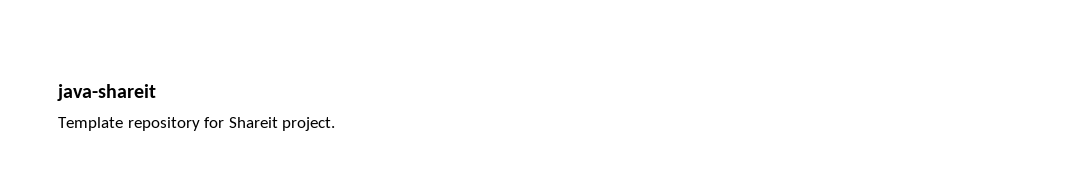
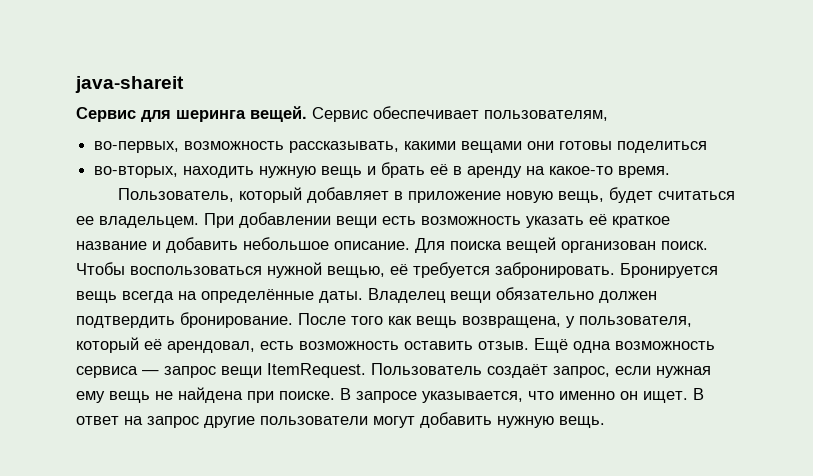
- Template repository for Shareit project.
+ Сервис для шеринга вещей. Сервис обеспечивает пользователям,
+ во-первых, возможность рассказывать, какими вещами они готовы поделиться
+ во-вторых, находить нужную вещь и брать её в аренду на какое-то время.
+ Пользователь, который добавляет в приложение новую вещь, будет считаться ее владельцем. При добавлении вещи есть возможность указать её краткое название и добавить небольшое описание. Для поиска вещей организован поиск. Чтобы воспользоваться нужной вещью, её требуется забронировать. Бронируется вещь всегда на определённые даты. Владелец вещи обязательно должен подтвердить бронирование. После того как вещь возвращена, у пользователя, который её арендовал, есть возможность оставить отзыв. Ещё одна возможность сервиса — запрос вещи ItemRequest. Пользователь создаёт запрос, если нужная ему вещь не найдена при поиске. В запросе указывается, что именно он ищет. В ответ на запрос другие пользователи могут добавить нужную вещь.

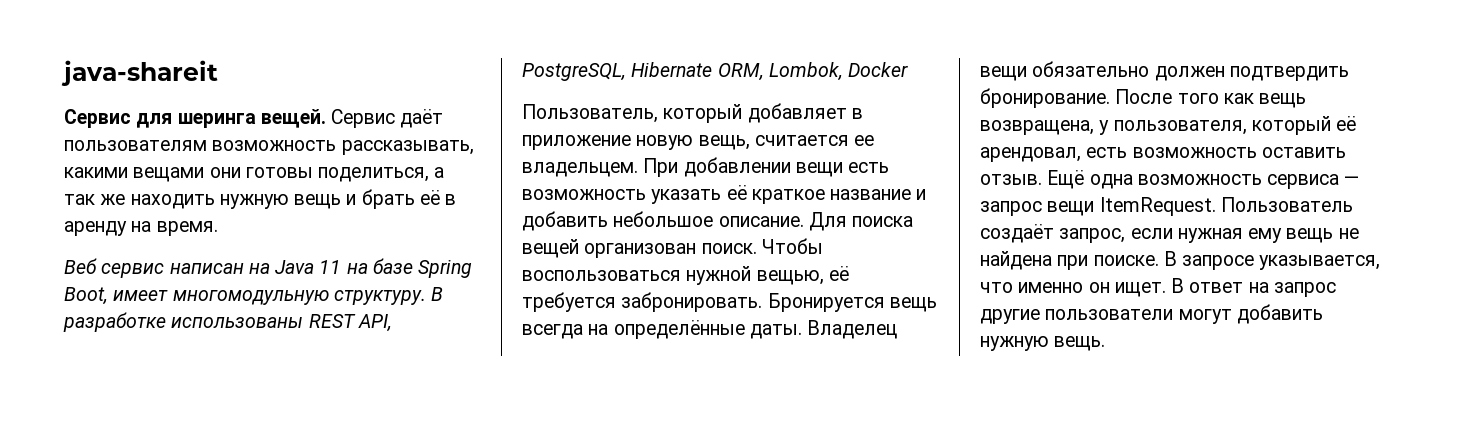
- Сервис обеспечивает пользователям,
- во-первых, возможность рассказывать, какими вещами они готовы поделиться
- во-вторых, находить нужную вещь и брать её в аренду на какое-то время.
+ Сервис даёт пользователям возможность рассказывать, какими вещами они готовы поделиться, а так же находить нужную вещь и брать её в аренду на время.
+ Веб сервис написан на Java 11 на базе Spring Boot, имеет многомодульную структуру. В разработке использованы REST API, PostgreSQL, Hibernate ORM, Lombok, Docker
- Пользователь, который добавляет в приложение новую вещь, будет считаться ее владельцем.
+ Пользователь, который добавляет в приложение новую вещь, считается ее владельцем.

